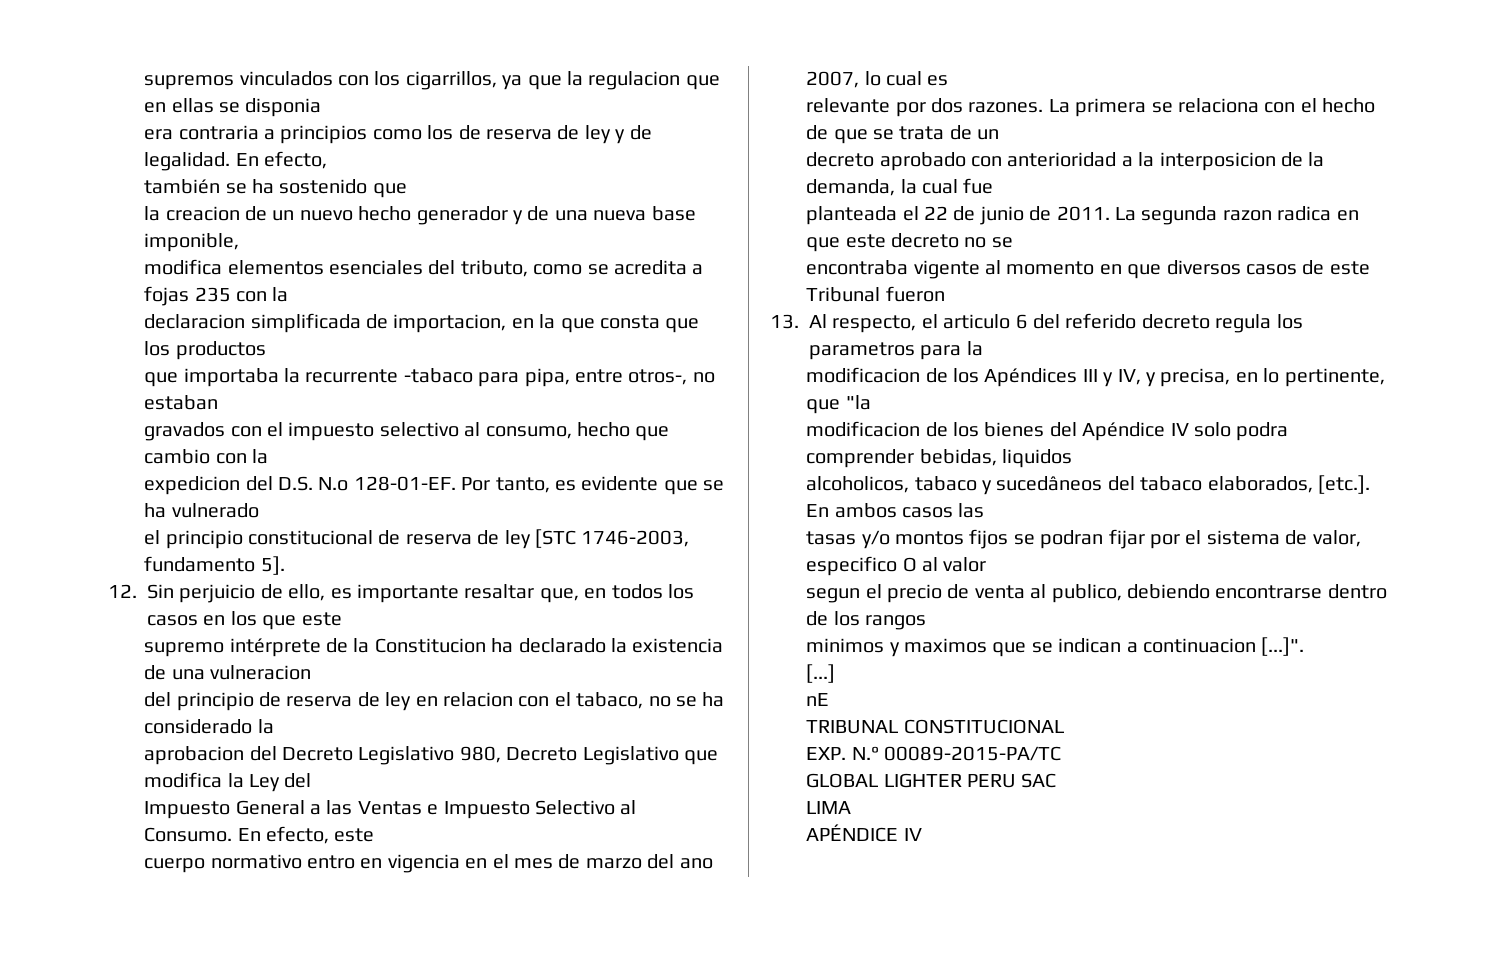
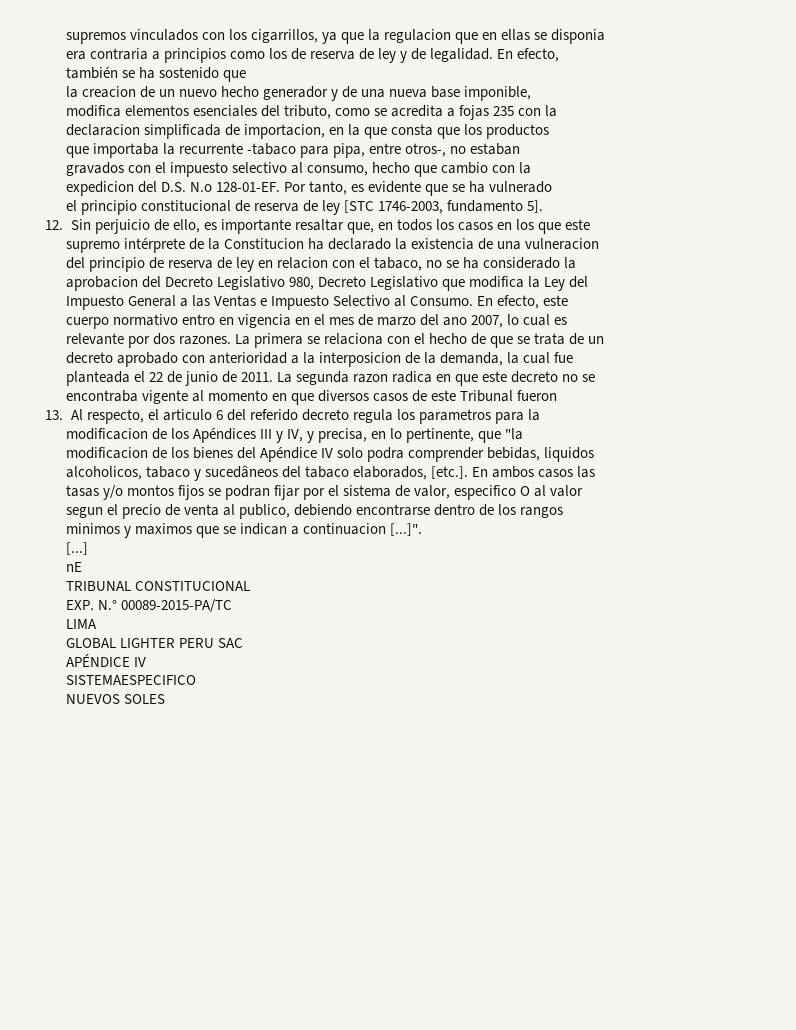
+ LIMA
- LIMA
+ SISTEMAESPECIFICO
+ NUEVOS SOLES

